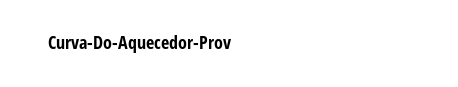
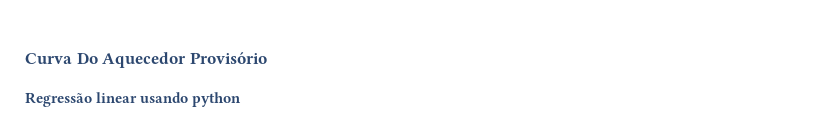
- Curva-Do-Aquecedor-Prov
+ Curva Do Aquecedor Provisório
+ Regressão linear usando python

